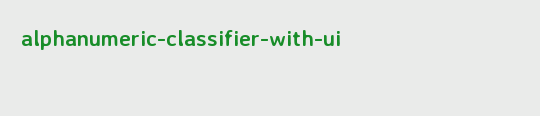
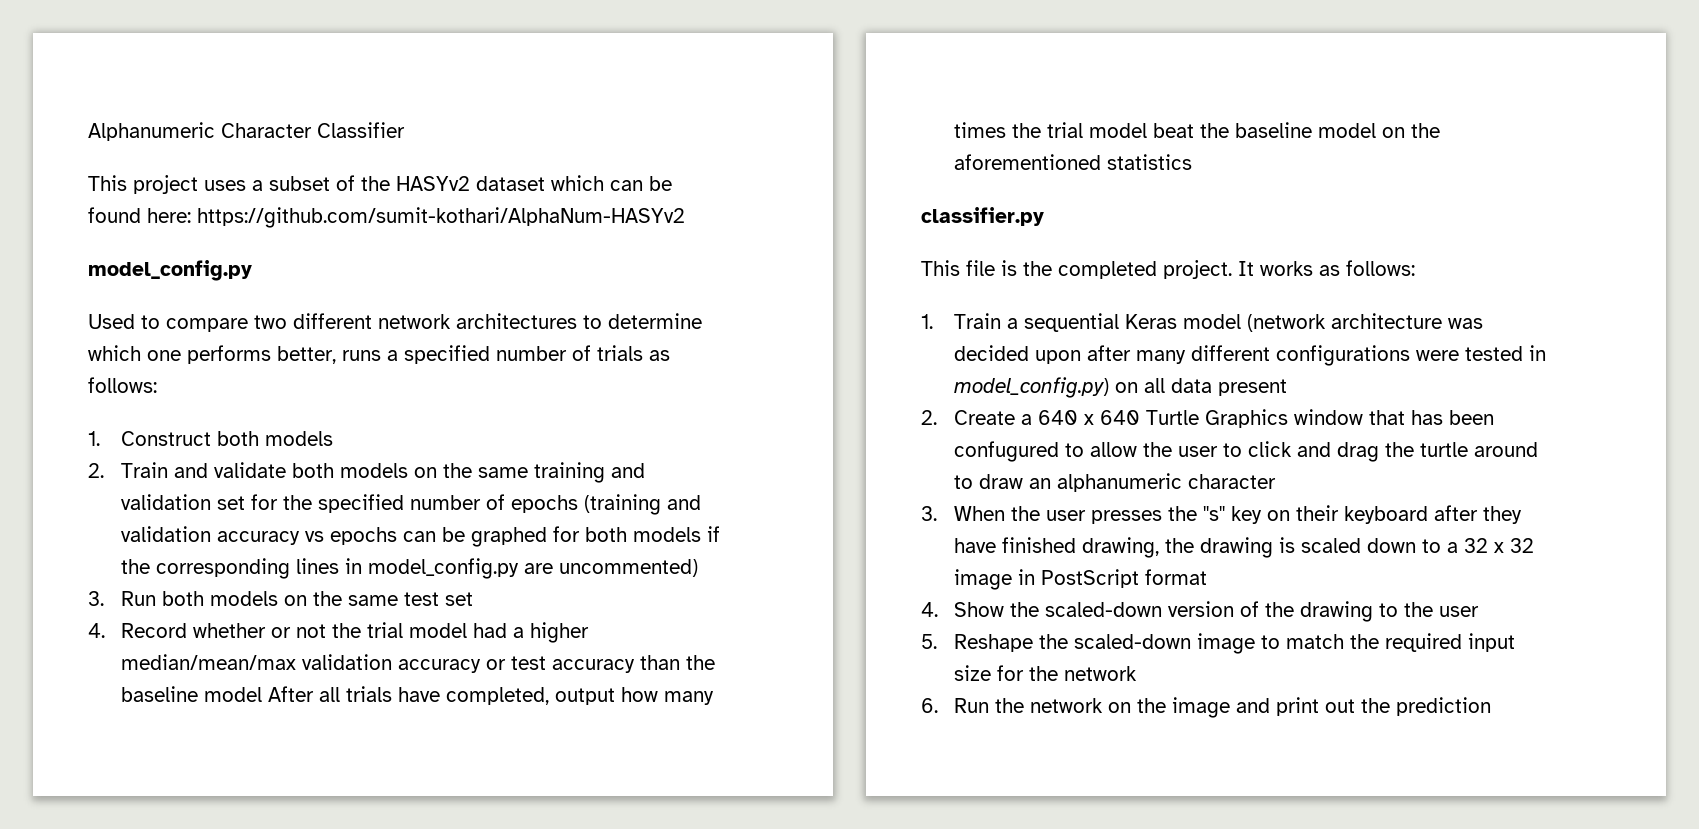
- alphanumeric-classifier-with-ui
+ Alphanumeric Character Classifier
+ This project uses a subset of the HASYv2 dataset which can be found here: https://github.com/sumit-kothari/AlphaNum-HASYv2
+ model_config.py
+ Used to compare two different network architectures to determine which one performs better, runs a specified number of trials as follows:
+ 1. Construct both models
+ 2. Train and validate both models on the same training and validation set for the specified number of epochs (training and validation accuracy vs epochs can be graphed for both models if the corresponding lines in model_config.py are uncommented)
+ 3. Run both models on the same test set
+ 4. Record whether or not the trial model had a higher median/mean/max validation accuracy or test accuracy than the baseline model After all trials have completed, output how many times the trial model beat the baseline model on the aforementioned statistics
+ classifier.py
+ This file is the completed project. It works as follows:
+ 1. Train a sequential Keras model (network architecture was decided upon after many different configurations were tested in model_config.py) on all data present
+ 2. Create a 640 x 640 Turtle Graphics window that has been confugured to allow the user to click and drag the turtle around to draw an alphanumeric character
+ 3. When the user presses the "s" key on their keyboard after they have finished drawing, the drawing is scaled down to a 32 x 32 image in PostScript format
+ 4. Show the scaled-down version of the drawing to the user
+ 5. Reshape the scaled-down image to match the required input size for the network
+ 6. Run the network on the image and print out the prediction

